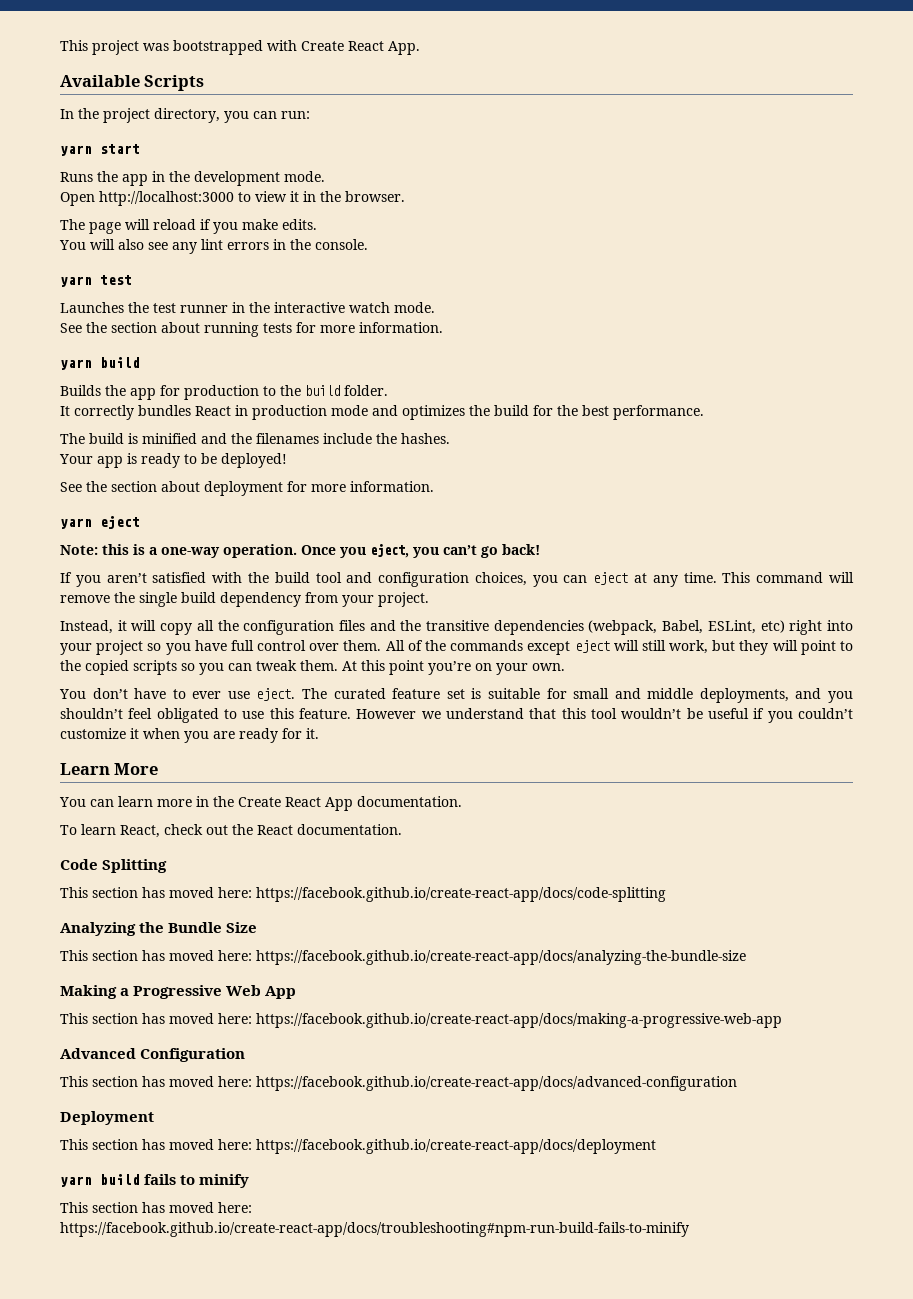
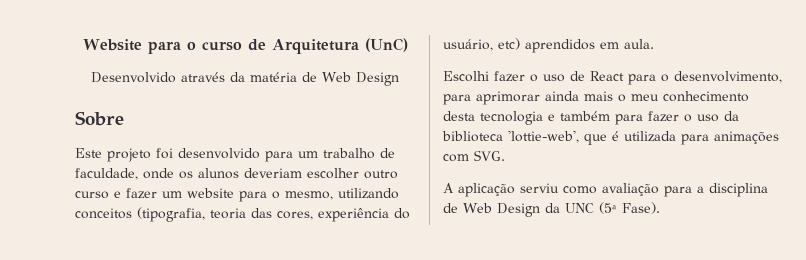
- This project was bootstrapped with Create React App.
- Available Scripts
- In the project directory, you can run:
- yarn start
- Runs the app in the development mode.
- Open http://localhost:3000 to view it in the browser.
- The page will reload if you make edits.
- You will also see any lint errors in the console.
- yarn test
- Launches the test runner in the interactive watch mode.
- See the section about running tests for more information.
- yarn build
- Builds the app for production to the build folder.
- It correctly bundles React in production mode and optimizes the build for the best performance.
- The build is minified and the filenames include the hashes.
- Your app is ready to be deployed!
- See the section about deployment for more information.
- yarn eject
- Note: this is a one-way operation. Once you eject, you can’t go back!
- If you aren’t satisfied with the build tool and configuration choices, you can eject at any time. This command will remove the single build dependency from your project.
- Instead, it will copy all the configuration files and the transitive dependencies (webpack, Babel, ESLint, etc) right into your project so you have full control over them. All of the commands except eject will still work, but they will point to the copied scripts so you can tweak them. At this point you’re on your own.
- You don’t have to ever use eject. The curated feature set is suitable for small and middle deployments, and you shouldn’t feel obligated to use this feature. However we understand that this tool wouldn’t be useful if you couldn’t customize it when you are ready for it.
- Learn More
- You can learn more in the Create React App documentation.
- To learn React, check out the React documentation.
- Code Splitting
- This section has moved here: https://facebook.github.io/create-react-app/docs/code-splitting
- Analyzing the Bundle Size
- This section has moved here: https://facebook.github.io/create-react-app/docs/analyzing-the-bundle-size
- Making a Progressive Web App
- This section has moved here: https://facebook.github.io/create-react-app/docs/making-a-progressive-web-app
- Advanced Configuration
- This section has moved here: https://facebook.github.io/create-react-app/docs/advanced-configuration
- Deployment
- This section has moved here: https://facebook.github.io/create-react-app/docs/deployment
- yarn build fails to minify
- This section has moved here: https://facebook.github.io/create-react-app/docs/troubleshooting#npm-run-build-fails-to-minify
+ Website para o curso de Arquitetura (UnC)
+ Desenvolvido através da matéria de Web Design
+ Sobre
+ Este projeto foi desenvolvido para um trabalho de faculdade, onde os alunos deveriam escolher outro curso e fazer um website para o mesmo, utilizando conceitos (tipografia, teoria das cores, experiência do usuário, etc) aprendidos em aula.
+ Escolhi fazer o uso de React para o desenvolvimento, para aprimorar ainda mais o meu conhecimento desta tecnologia e também para fazer o uso da biblioteca 'lottie-web', que é utilizada para animações com SVG.
+ A aplicação serviu como avaliação para a disciplina de Web Design da UNC (5ª Fase).

